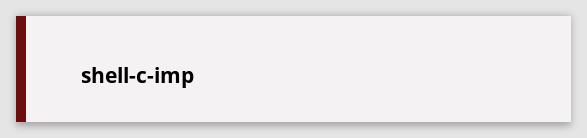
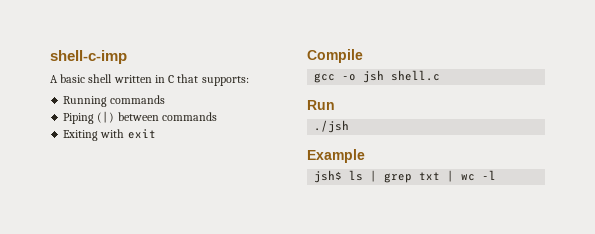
+ A basic shell written in C that supports:
+ Running commands
+ Piping (|) between commands
+ Exiting with exit
+ Compile
+ gcc -o jsh shell.c
+ Run
+ ./jsh
+ Example
+ jsh$ ls | grep txt | wc -l

